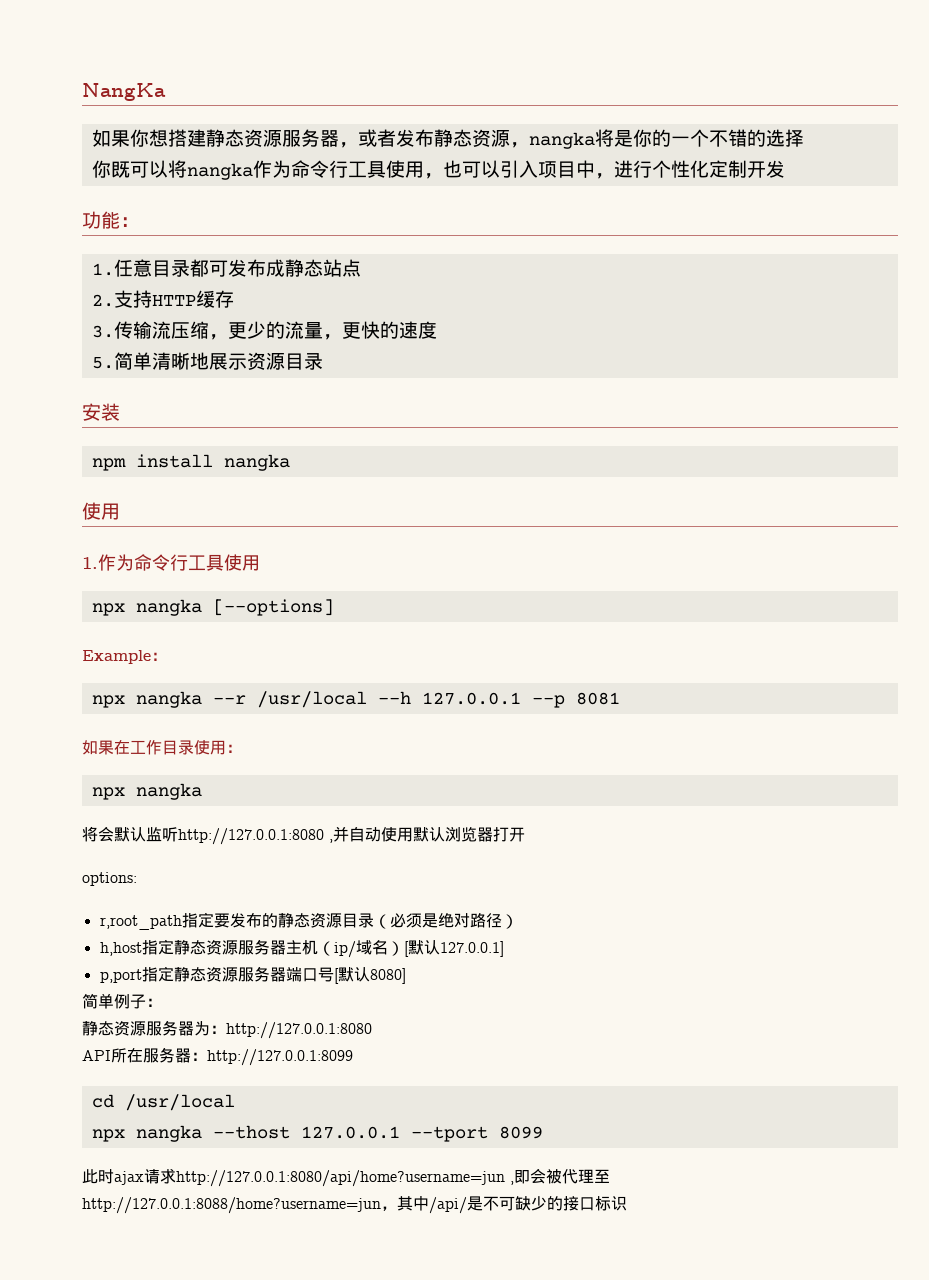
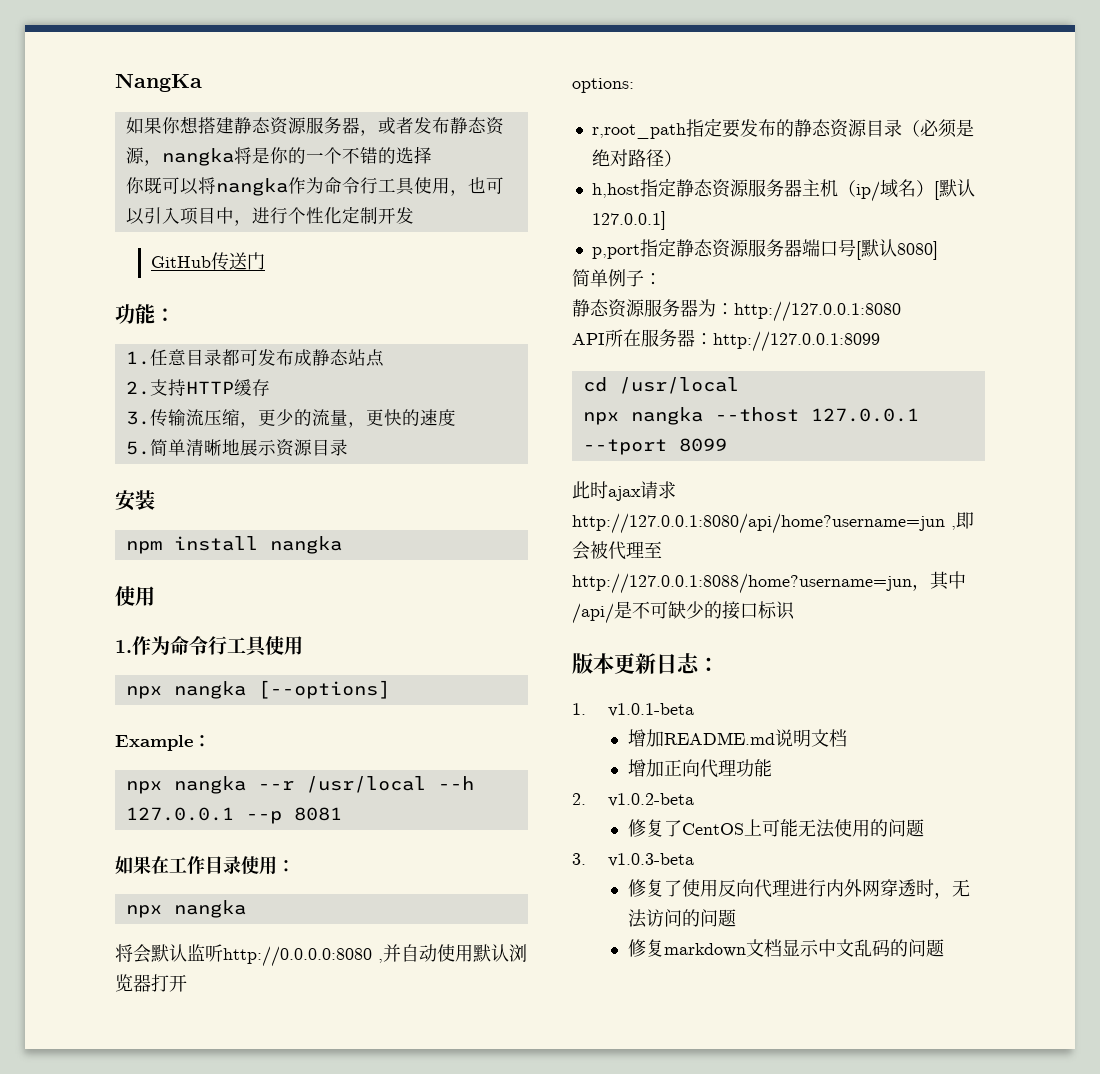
+ GitHub传送门
- 将会默认监听http://127.0.0.1:8080 ,并自动使用默认浏览器打开
+ 将会默认监听http://0.0.0.0:8080 ,并自动使用默认浏览器打开
+ 版本更新日志：
+ 1. v1.0.1-beta
+ 增加README.md说明文档
+ 增加正向代理功能
+ 2. v1.0.2-beta
+ 修复了CentOS上可能无法使用的问题
+ 3. v1.0.3-beta
+ 修复了使用反向代理进行内外网穿透时，无法访问的问题
+ 修复markdown文档显示中文乱码的问题

